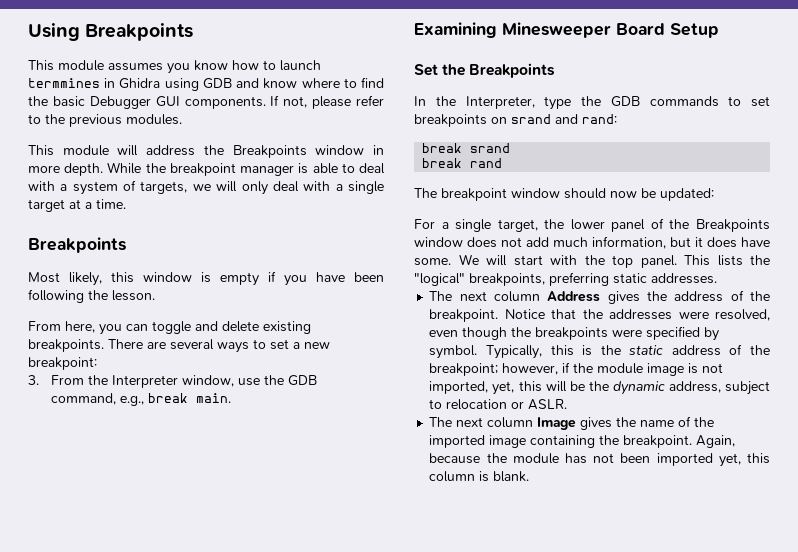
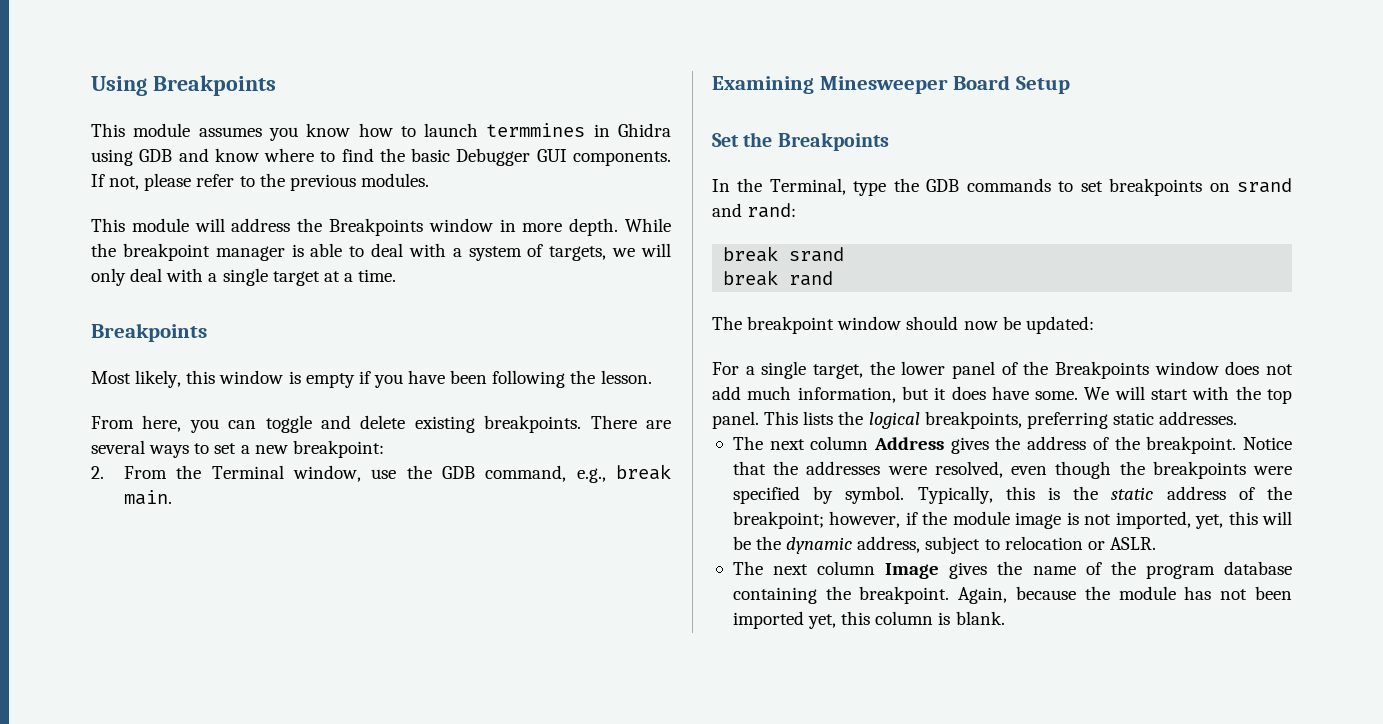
- 3. From the Interpreter window, use the GDB command, e.g., break main.
+ 2. From the Terminal window, use the GDB command, e.g., break main.
- In the Interpreter, type the GDB commands to set breakpoints on srand and rand:
+ In the Terminal, type the GDB commands to set breakpoints on srand and rand:
- This lists the "logical" breakpoints, preferring static addresses.
+ This lists the logical breakpoints, preferring static addresses.
- The next column Image gives the name of the imported image containing the breakpoint.
+ The next column Image gives the name of the program database containing the breakpoint.

